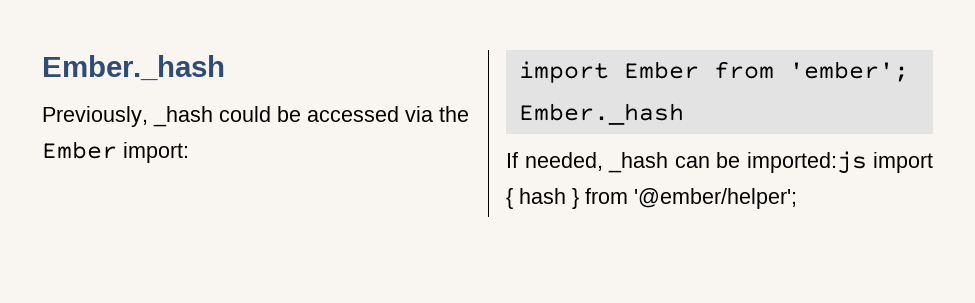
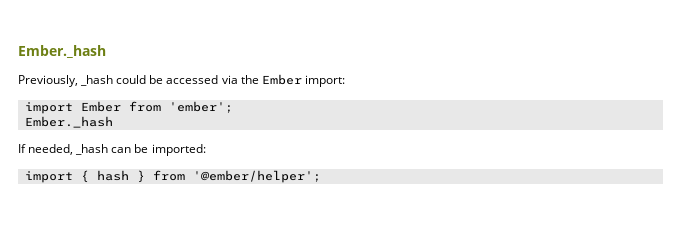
- If needed, _hash can be imported:js import { hash } from '@ember/helper';
+ If needed, _hash can be imported:
+ import { hash } from '@ember/helper';

